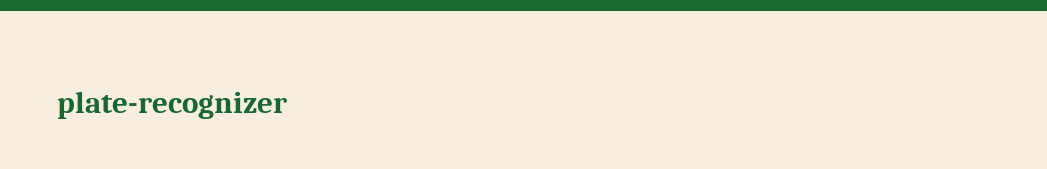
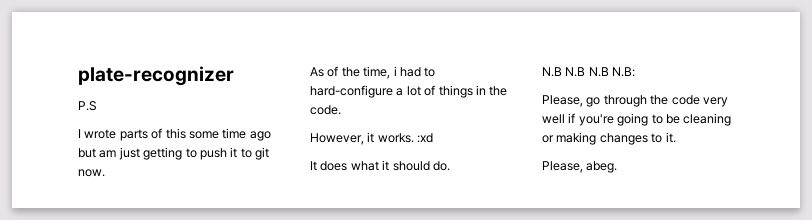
+ P.S
+ I wrote parts of this some time ago but am just getting to push it to git now.
+ As of the time, i had to hard-configure a lot of things in the code.
+ However, it works. :xd
+ It does what it should do.
+ N.B N.B N.B N.B:
+ Please, go through the code very well if you're going to be cleaning or making changes to it.
+ Please, abeg.

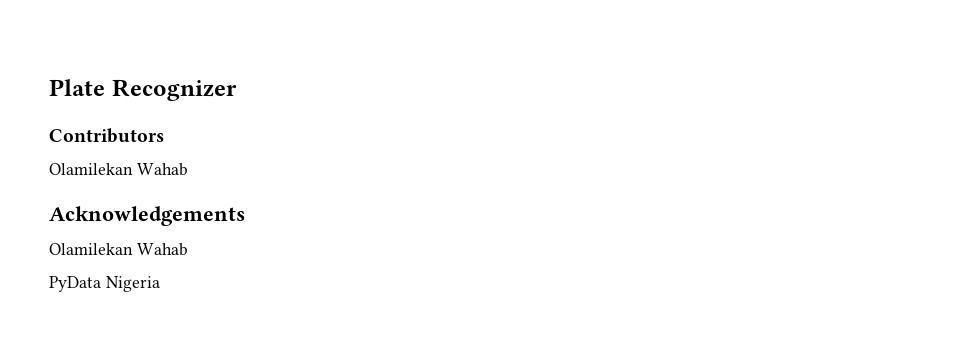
- plate-recognizer
- P.S
- I wrote parts of this some time ago but am just getting to push it to git now.
- As of the time, i had to hard-configure a lot of things in the code.
- However, it works. :xd
- It does what it should do.
- N.B N.B N.B N.B:
- Please, go through the code very well if you're going to be cleaning or making changes to it.
- Please, abeg.
+ Plate Recognizer
+ Contributors
+ Olamilekan Wahab
+ Acknowledgements
+ Olamilekan Wahab
+ PyData Nigeria

